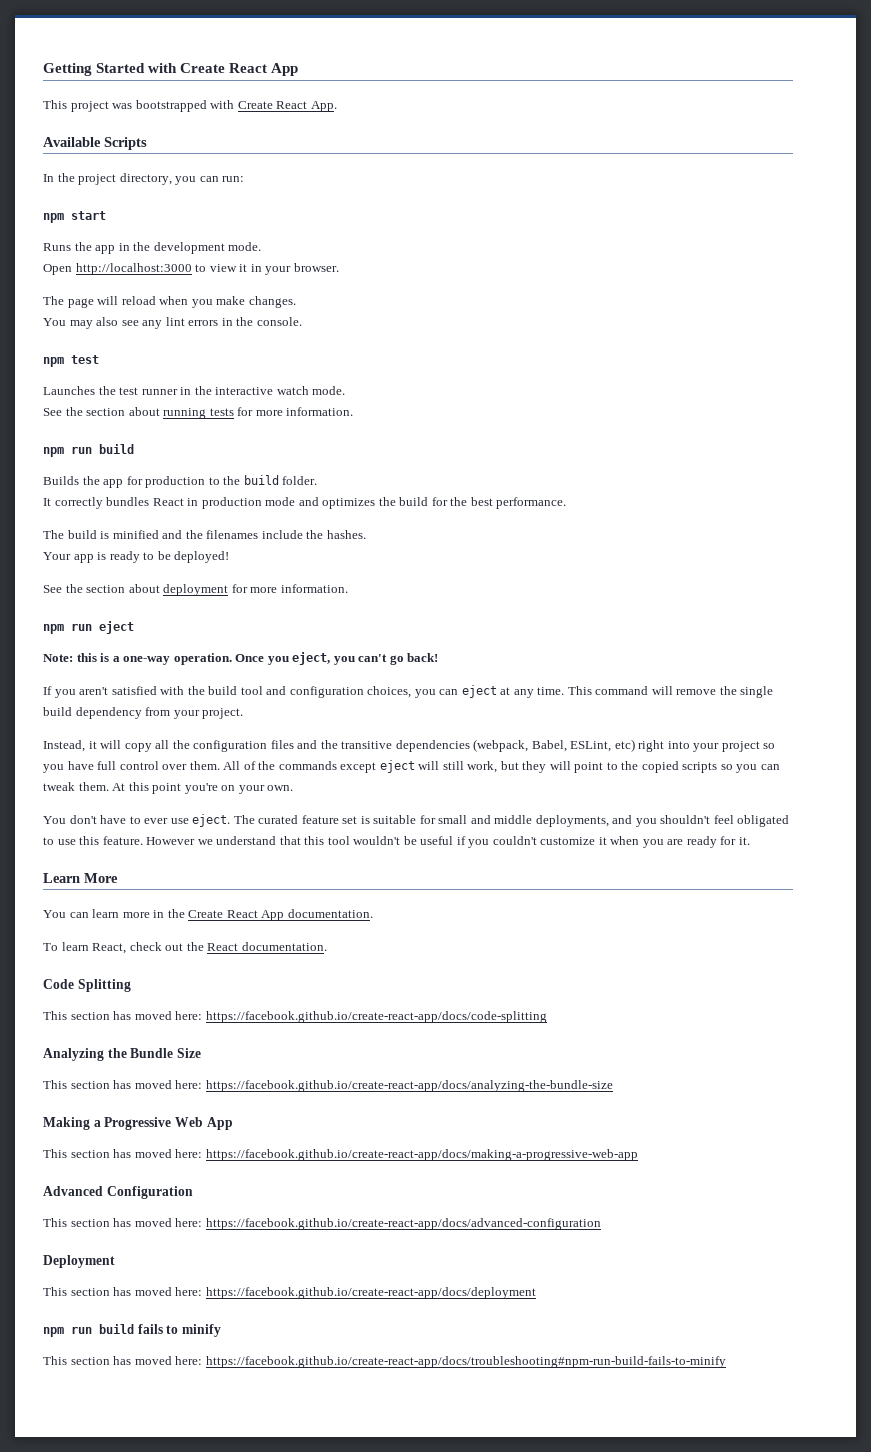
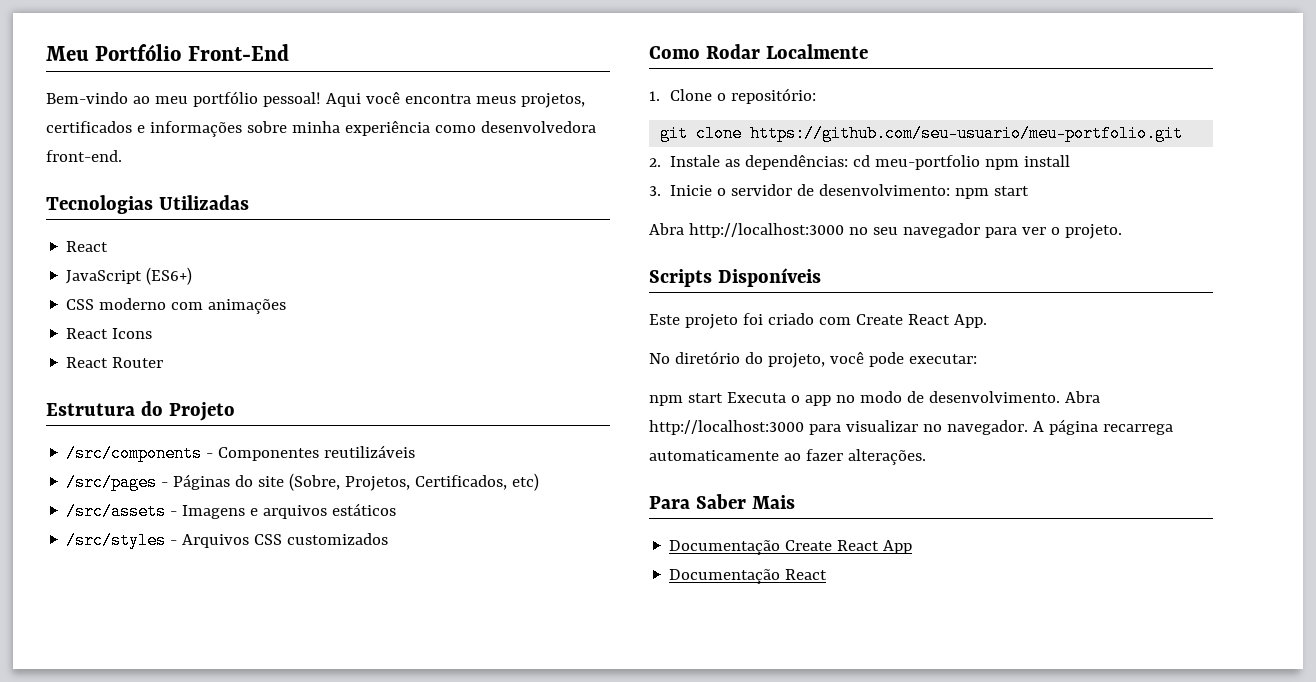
- Getting Started with Create React App
- This project was bootstrapped with Create React App.
- Available Scripts
- In the project directory, you can run:
- npm start
- Runs the app in the development mode.
- Open http://localhost:3000 to view it in your browser.
- The page will reload when you make changes.
- You may also see any lint errors in the console.
- npm test
- Launches the test runner in the interactive watch mode.
- See the section about running tests for more information.
- npm run build
- Builds the app for production to the build folder.
- It correctly bundles React in production mode and optimizes the build for the best performance.
- The build is minified and the filenames include the hashes.
- Your app is ready to be deployed!
- See the section about deployment for more information.
- npm run eject
- Note: this is a one-way operation. Once you eject, you can't go back!
- If you aren't satisfied with the build tool and configuration choices, you can eject at any time. This command will remove the single build dependency from your project.
- Instead, it will copy all the configuration files and the transitive dependencies (webpack, Babel, ESLint, etc) right into your project so you have full control over them. All of the commands except eject will still work, but they will point to the copied scripts so you can tweak them. At this point you're on your own.
- You don't have to ever use eject. The curated feature set is suitable for small and middle deployments, and you shouldn't feel obligated to use this feature. However we understand that this tool wouldn't be useful if you couldn't customize it when you are ready for it.
- Learn More
- You can learn more in the Create React App documentation.
- To learn React, check out the React documentation.
- Code Splitting
- This section has moved here: https://facebook.github.io/create-react-app/docs/code-splitting
- Analyzing the Bundle Size
- This section has moved here: https://facebook.github.io/create-react-app/docs/analyzing-the-bundle-size
- Making a Progressive Web App
- This section has moved here: https://facebook.github.io/create-react-app/docs/making-a-progressive-web-app
- Advanced Configuration
- This section has moved here: https://facebook.github.io/create-react-app/docs/advanced-configuration
- Deployment
- This section has moved here: https://facebook.github.io/create-react-app/docs/deployment
- npm run build fails to minify
- This section has moved here: https://facebook.github.io/create-react-app/docs/troubleshooting#npm-run-build-fails-to-minify
+ Meu Portfólio Front-End
+ Bem-vindo ao meu portfólio pessoal! Aqui você encontra meus projetos, certificados e informações sobre minha experiência como desenvolvedora front-end.
+ Tecnologias Utilizadas
+ React
+ JavaScript (ES6+)
+ CSS moderno com animações
+ React Icons
+ React Router
+ Estrutura do Projeto
+ /src/components - Componentes reutilizáveis
+ /src/pages - Páginas do site (Sobre, Projetos, Certificados, etc)
+ /src/assets - Imagens e arquivos estáticos
+ /src/styles - Arquivos CSS customizados
+ Como Rodar Localmente
+ 1. Clone o repositório:
+ git clone https://github.com/seu-usuario/meu-portfolio.git
+ 2. Instale as dependências: cd meu-portfolio npm install
+ 3. Inicie o servidor de desenvolvimento: npm start
+ Abra http://localhost:3000 no seu navegador para ver o projeto.
+ Scripts Disponíveis
+ Este projeto foi criado com Create React App.
+ No diretório do projeto, você pode executar:
+ npm start Executa o app no modo de desenvolvimento. Abra http://localhost:3000 para visualizar no navegador. A página recarrega automaticamente ao fazer alterações.
+ Para Saber Mais
+ Documentação Create React App
+ Documentação React

